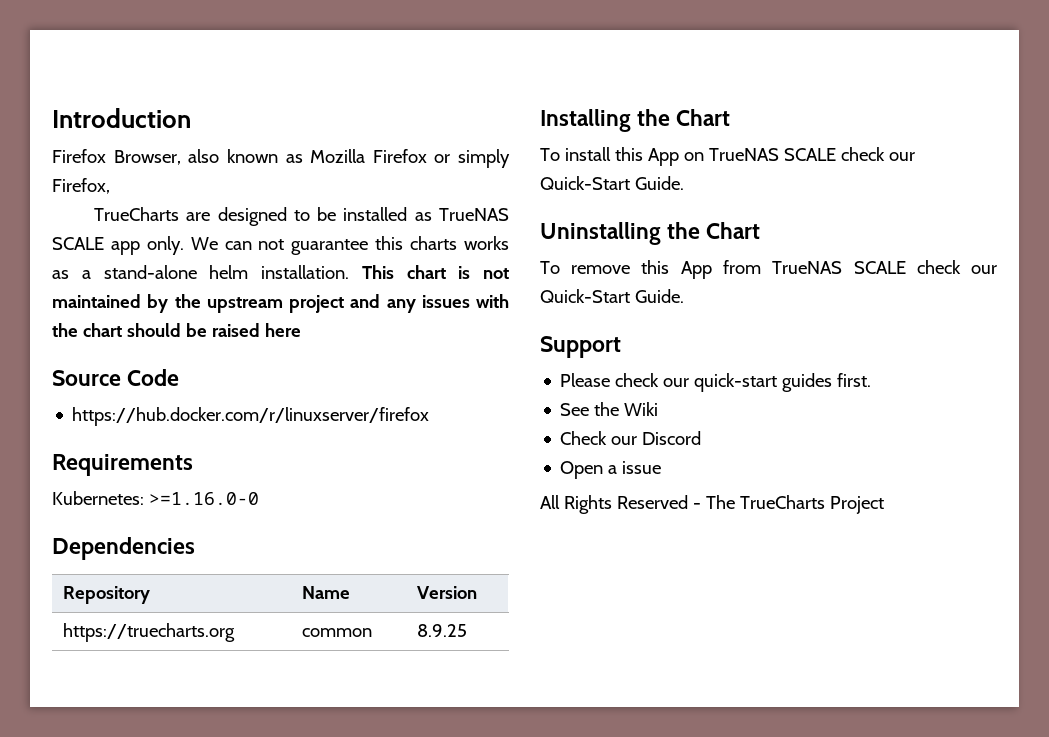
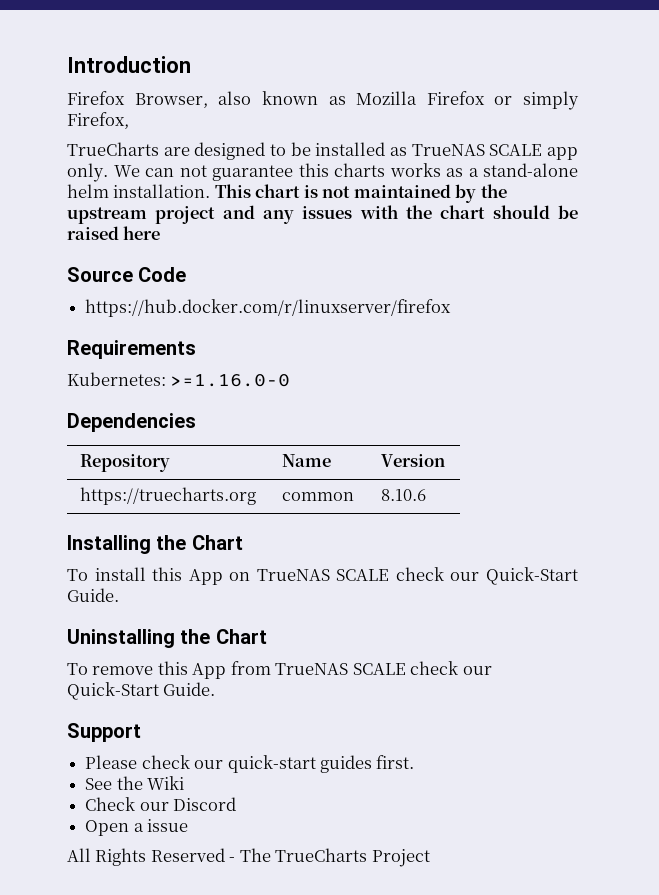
- https://truecharts.org | common | 8.9.25
+ https://truecharts.org | common | 8.10.6

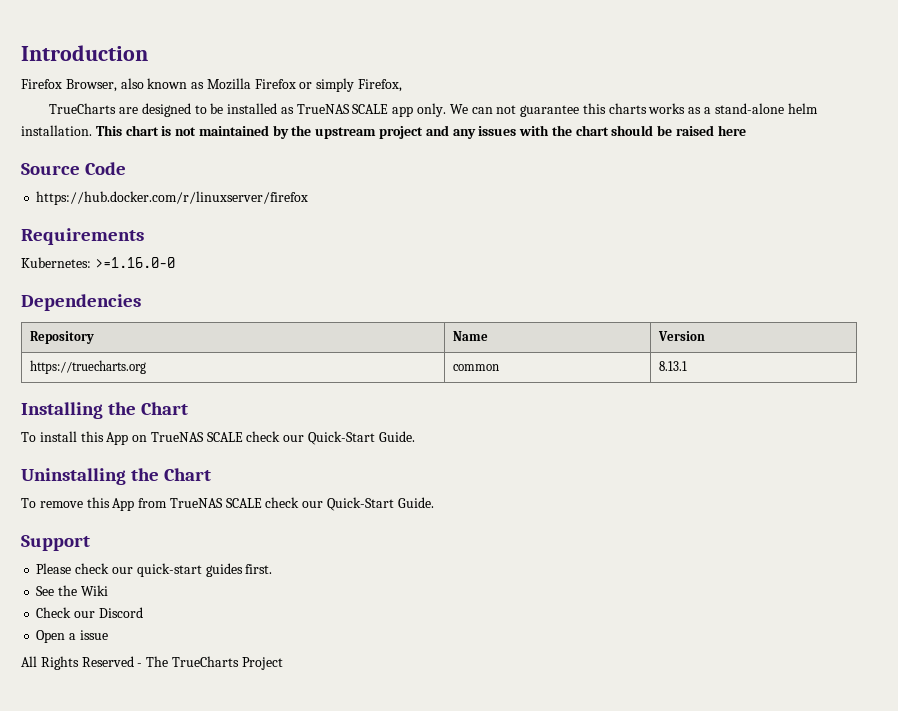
- https://truecharts.org | common | 8.10.6
+ https://truecharts.org | common | 8.13.1

